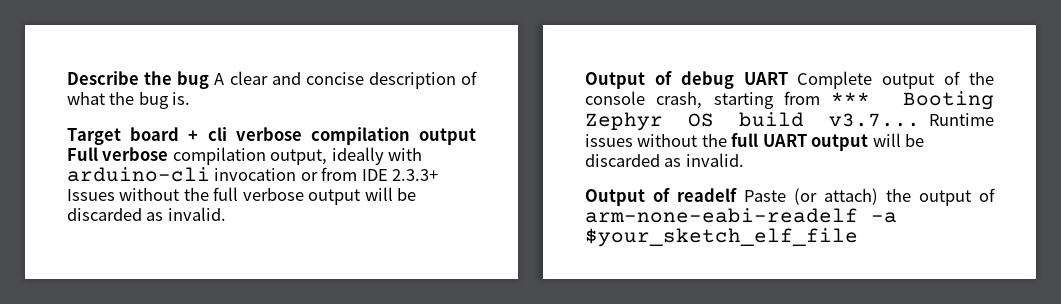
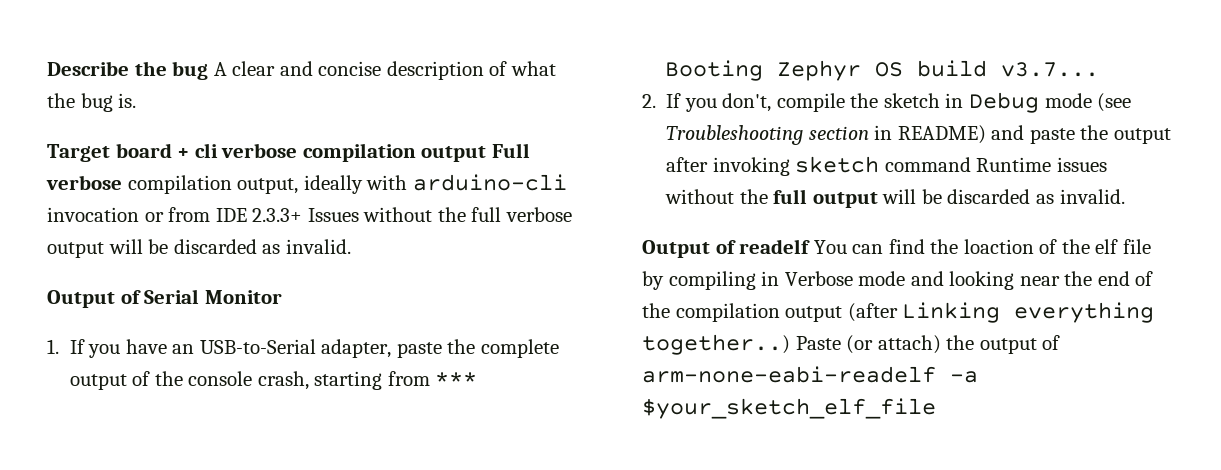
- Output of debug UART Complete output of the console crash, starting from *** Booting Zephyr OS build v3.7... Runtime issues without the full UART output will be discarded as invalid.
+ Output of Serial Monitor
+ 1. If you have an USB-to-Serial adapter, paste the complete output of the console crash, starting from *** Booting Zephyr OS build v3.7...
+ 2. If you don't, compile the sketch in Debug mode (see Troubleshooting section in README) and paste the output after invoking sketch command Runtime issues without the full output will be discarded as invalid.
- Output of readelf Paste (or attach) the output of arm-none-eabi-readelf -a $your_sketch_elf_file
+ Output of readelf You can find the loaction of the elf file by compiling in Verbose mode and looking near the end of the compilation output (after Linking everything together..) Paste (or attach) the output of arm-none-eabi-readelf -a $your_sketch_elf_file

